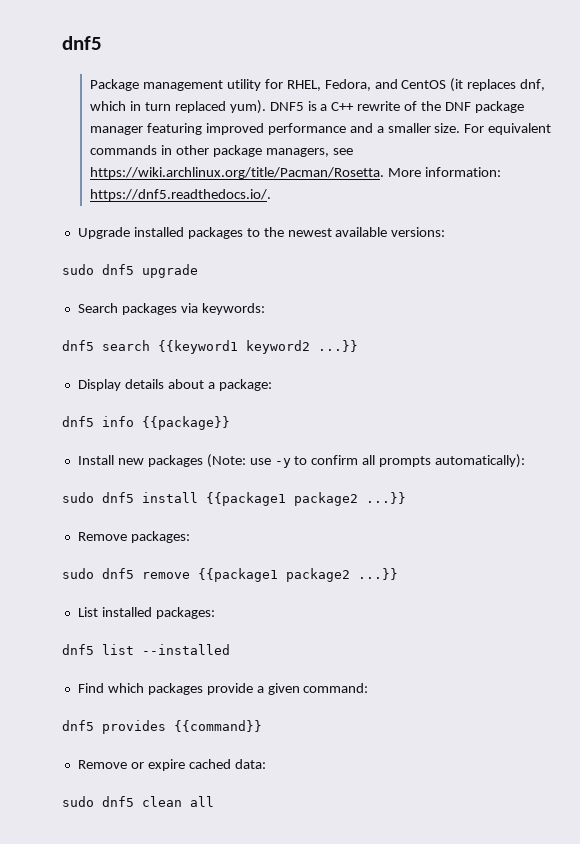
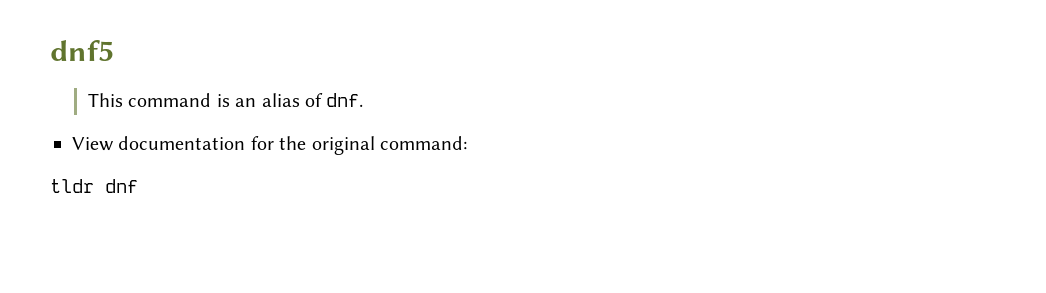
- Package management utility for RHEL, Fedora, and CentOS (it replaces dnf, which in turn replaced yum). DNF5 is a C++ rewrite of the DNF package manager featuring improved performance and a smaller size. For equivalent commands in other package managers, see https://wiki.archlinux.org/title/Pacman/Rosetta. More information: https://dnf5.readthedocs.io/.
- Upgrade installed packages to the newest available versions:
- sudo dnf5 upgrade
- Search packages via keywords:
- dnf5 search {{keyword1 keyword2 ...}}
- Display details about a package:
- dnf5 info {{package}}
- Install new packages (Note: use -y to confirm all prompts automatically):
- sudo dnf5 install {{package1 package2 ...}}
- Remove packages:
- sudo dnf5 remove {{package1 package2 ...}}
- List installed packages:
- dnf5 list --installed
- Find which packages provide a given command:
- dnf5 provides {{command}}
- Remove or expire cached data:
- sudo dnf5 clean all
+ This command is an alias of dnf.
+ View documentation for the original command:
+ tldr dnf

